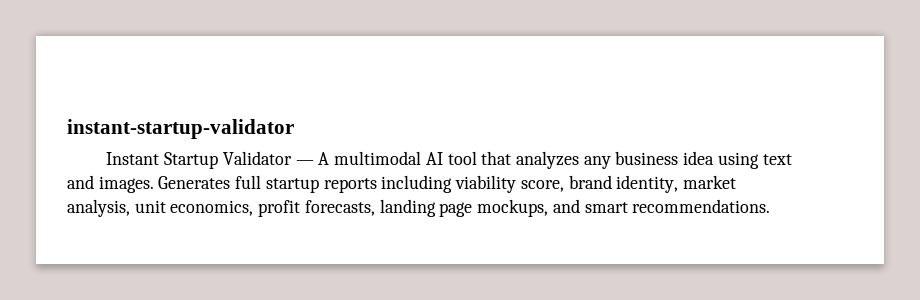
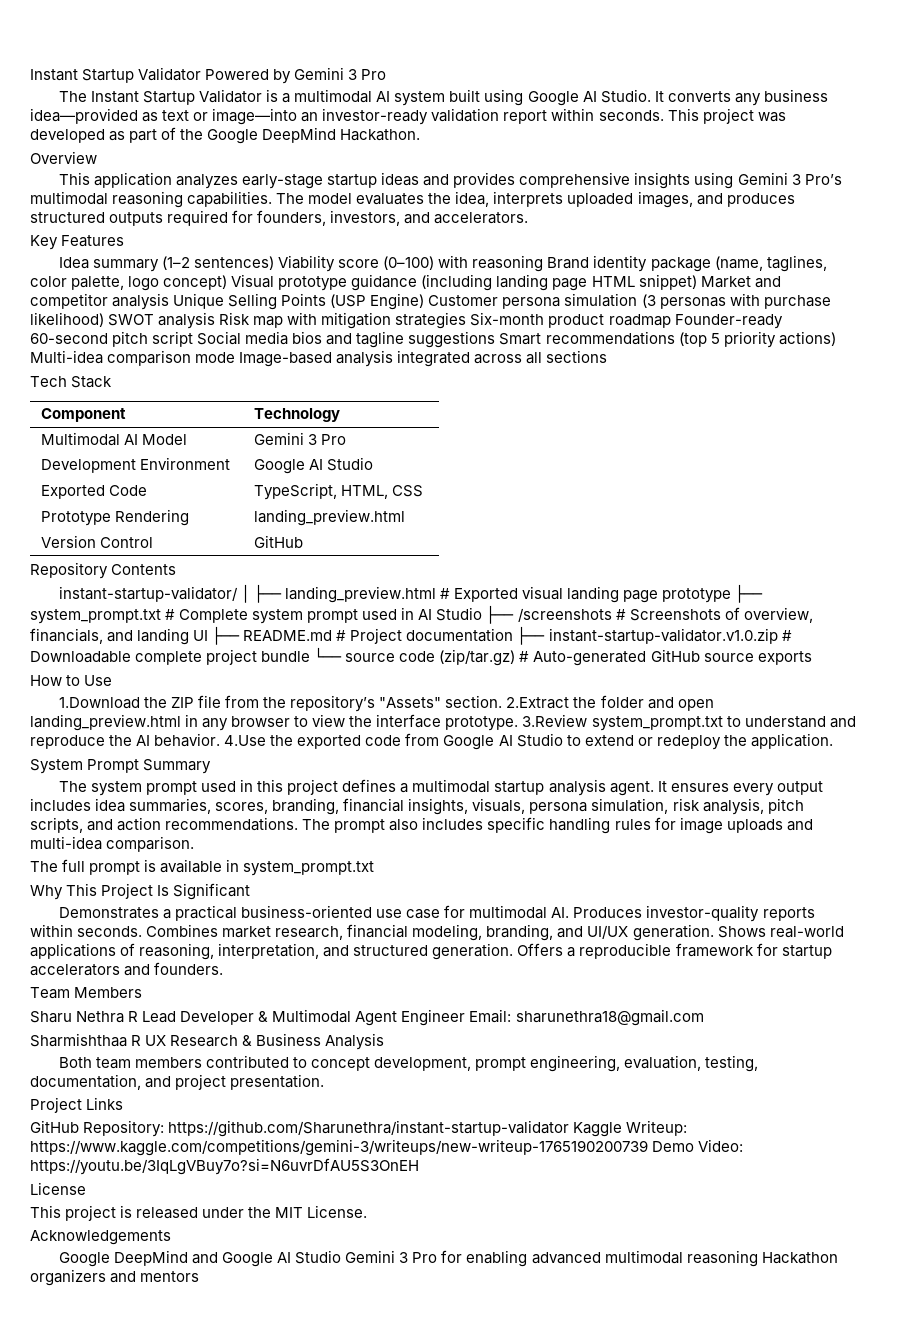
- instant-startup-validator
- Instant Startup Validator — A multimodal AI tool that analyzes any business idea using text and images. Generates full startup reports including viability score, brand identity, market analysis, unit economics, profit forecasts, landing page mockups, and smart recommendations.
+ Instant Startup Validator Powered by Gemini 3 Pro
+ The Instant Startup Validator is a multimodal AI system built using Google AI Studio. It converts any business idea—provided as text or image—into an investor-ready validation report within seconds. This project was developed as part of the Google DeepMind Hackathon.
+ Overview
+ This application analyzes early-stage startup ideas and provides comprehensive insights using Gemini 3 Pro’s multimodal reasoning capabilities. The model evaluates the idea, interprets uploaded images, and produces structured outputs required for founders, investors, and accelerators.
+ Key Features
+ Idea summary (1–2 sentences) Viability score (0–100) with reasoning Brand identity package (name, taglines, color palette, logo concept) Visual prototype guidance (including landing page HTML snippet) Market and competitor analysis Unique Selling Points (USP Engine) Customer persona simulation (3 personas with purchase likelihood) SWOT analysis Risk map with mitigation strategies Six-month product roadmap Founder-ready 60-second pitch script Social media bios and tagline suggestions Smart recommendations (top 5 priority actions) Multi-idea comparison mode Image-based analysis integrated across all sections
+ Tech Stack
+ Component | Technology
+ Multimodal AI Model | Gemini 3 Pro
+ Development Environment | Google AI Studio
+ Exported Code | TypeScript, HTML, CSS
+ Prototype Rendering | landing_preview.html
+ Version Control | GitHub
+ Repository Contents
+ instant-startup-validator/ │ ├── landing_preview.html # Exported visual landing page prototype ├── system_prompt.txt # Complete system prompt used in AI Studio ├── /screenshots # Screenshots of overview, financials, and landing UI ├── README.md # Project documentation ├── instant-startup-validator.v1.0.zip # Downloadable complete project bundle └── source code (zip/tar.gz) # Auto-generated GitHub source exports
+ How to Use
+ 1.Download the ZIP file from the repository’s "Assets" section. 2.Extract the folder and open landing_preview.html in any browser to view the interface prototype. 3.Review system_prompt.txt to understand and reproduce the AI behavior. 4.Use the exported code from Google AI Studio to extend or redeploy the application.
+ System Prompt Summary
+ The system prompt used in this project defines a multimodal startup analysis agent. It ensures every output includes idea summaries, scores, branding, financial insights, visuals, persona simulation, risk analysis, pitch scripts, and action recommendations. The prompt also includes specific handling rules for image uploads and multi-idea comparison.
+ The full prompt is available in system_prompt.txt
+ Why This Project Is Significant
+ Demonstrates a practical business-oriented use case for multimodal AI. Produces investor-quality reports within seconds. Combines market research, financial modeling, branding, and UI/UX generation. Shows real-world applications of reasoning, interpretation, and structured generation. Offers a reproducible framework for startup accelerators and founders.
+ Team Members
+ Sharu Nethra R Lead Developer & Multimodal Agent Engineer Email: sharunethra18@gmail.com
+ Sharmishthaa R UX Research & Business Analysis
+ Both team members contributed to concept development, prompt engineering, evaluation, testing, documentation, and project presentation.
+ Project Links
+ GitHub Repository: https://github.com/Sharunethra/instant-startup-validator Kaggle Writeup: https://www.kaggle.com/competitions/gemini-3/writeups/new-writeup-1765190200739 Demo Video: https://youtu.be/3IqLgVBuy7o?si=N6uvrDfAU5S3OnEH
+ License
+ This project is released under the MIT License.
+ Acknowledgements
+ Google DeepMind and Google AI Studio Gemini 3 Pro for enabling advanced multimodal reasoning Hackathon organizers and mentors

